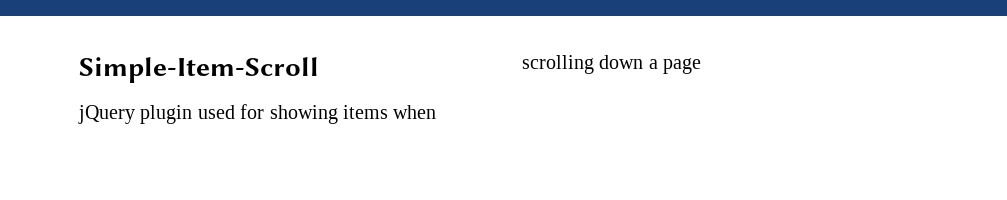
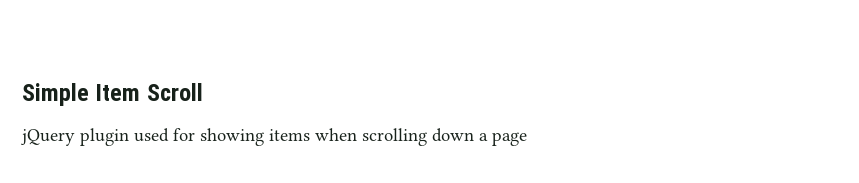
- Simple-Item-Scroll
+ Simple Item Scroll

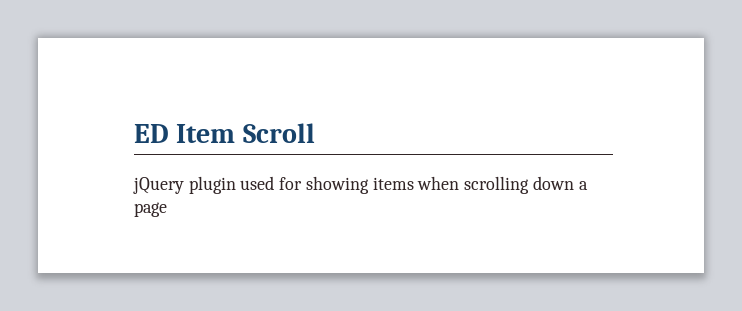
- Simple Item Scroll
+ ED Item Scroll

